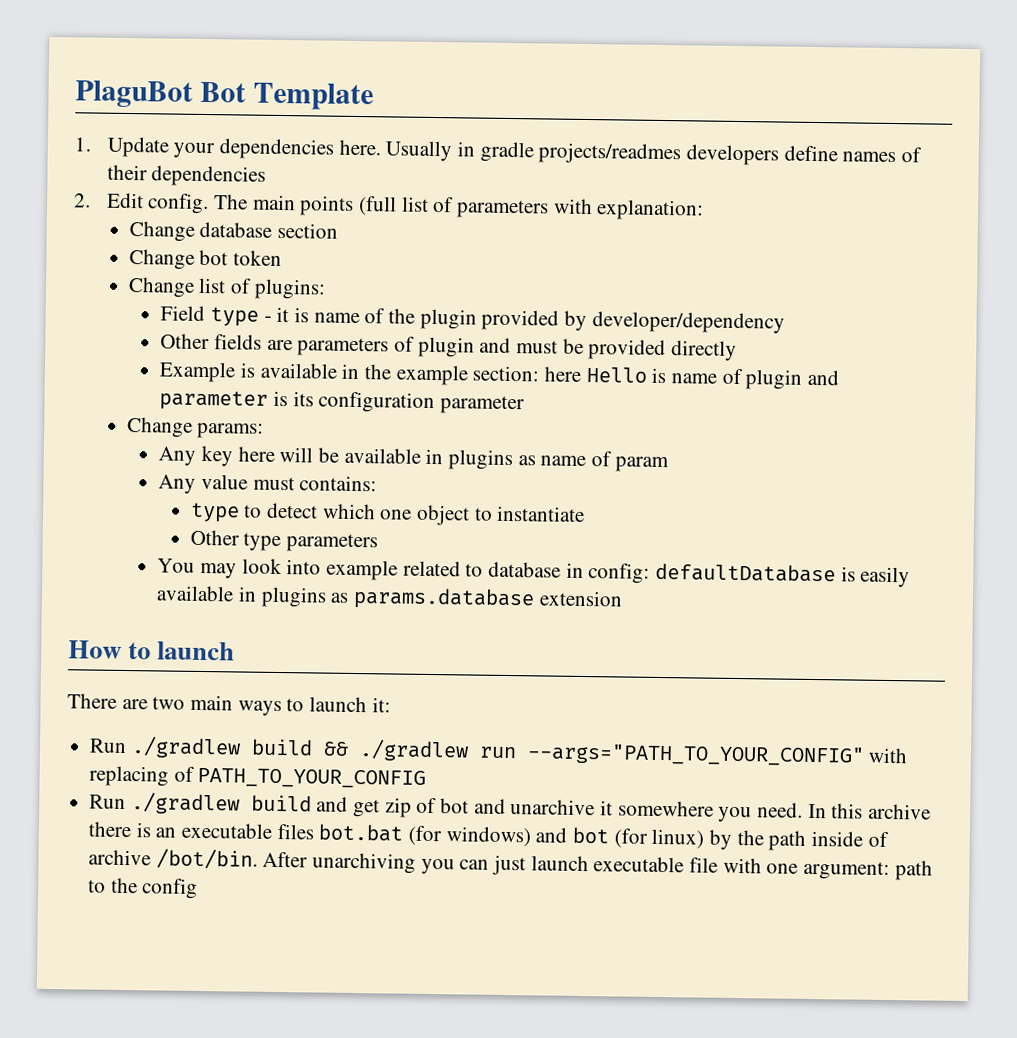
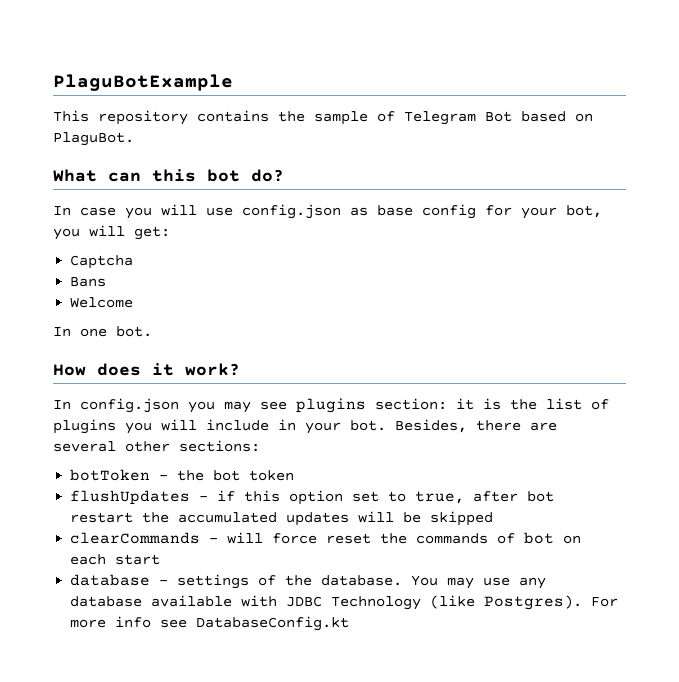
- PlaguBot Bot Template
- 1. Update your dependencies here. Usually in gradle projects/readmes developers define names of their dependencies
- 2. Edit config. The main points (full list of parameters with explanation:
- Change database section
- Change bot token
- Change list of plugins:
- Field type - it is name of the plugin provided by developer/dependency
- Other fields are parameters of plugin and must be provided directly
- Example is available in the example section: here Hello is name of plugin and parameter is its configuration parameter
- Change params:
- Any key here will be available in plugins as name of param
- Any value must contains:
- type to detect which one object to instantiate
- Other type parameters
- You may look into example related to database in config: defaultDatabase is easily available in plugins as params.database extension
- How to launch
- There are two main ways to launch it:
- Run ./gradlew build && ./gradlew run --args="PATH_TO_YOUR_CONFIG" with replacing of PATH_TO_YOUR_CONFIG
- Run ./gradlew build and get zip of bot and unarchive it somewhere you need. In this archive there is an executable files bot.bat (for windows) and bot (for linux) by the path inside of archive /bot/bin. After unarchiving you can just launch executable file with one argument: path to the config
+ PlaguBotExample
+ This repository contains the sample of Telegram Bot based on PlaguBot.
+ What can this bot do?
+ In case you will use config.json as base config for your bot, you will get:
+ Captcha
+ Bans
+ Welcome
+ In one bot.
+ How does it work?
+ In config.json you may see plugins section: it is the list of plugins you will include in your bot. Besides, there are several other sections:
+ botToken - the bot token
+ flushUpdates - if this option set to true, after bot restart the accumulated updates will be skipped
+ clearCommands - will force reset the commands of bot on each start
+ database - settings of the database. You may use any database available with JDBC Technology (like Postgres). For more info see DatabaseConfig.kt

